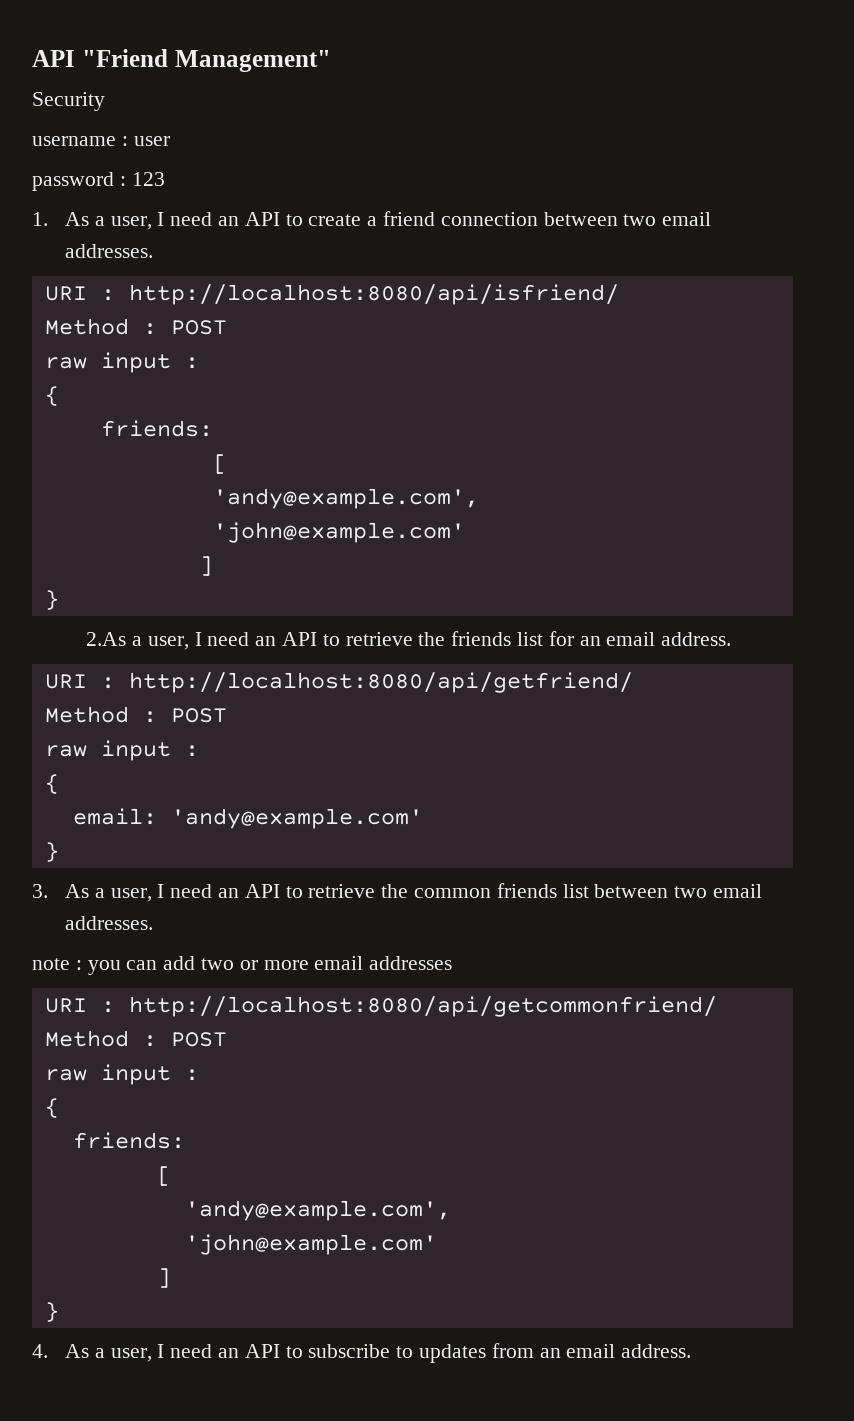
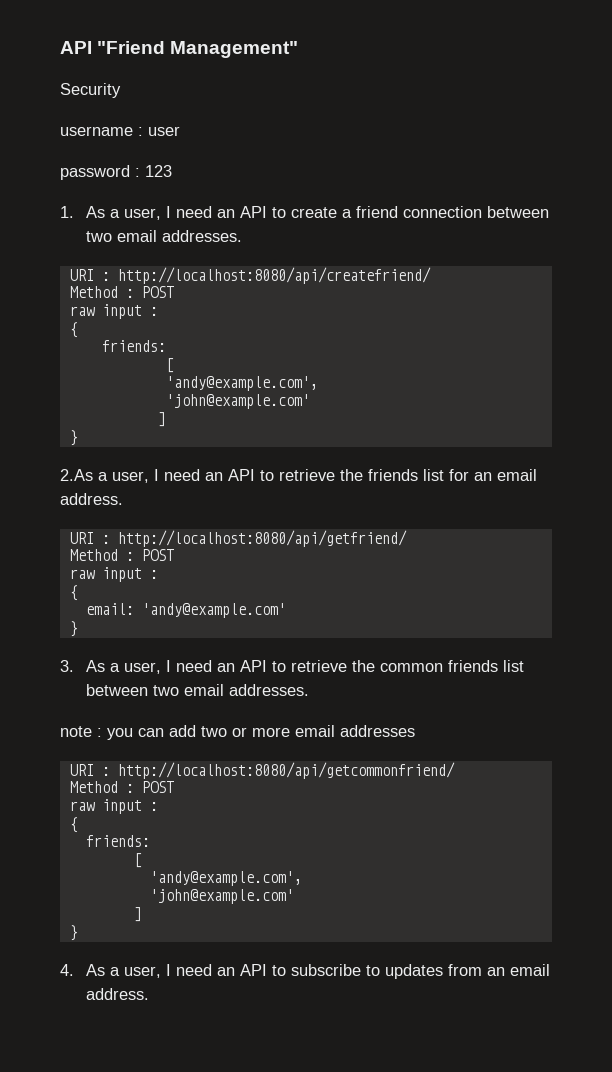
- URI : http://localhost:8080/api/isfriend/
+ URI : http://localhost:8080/api/createfriend/

